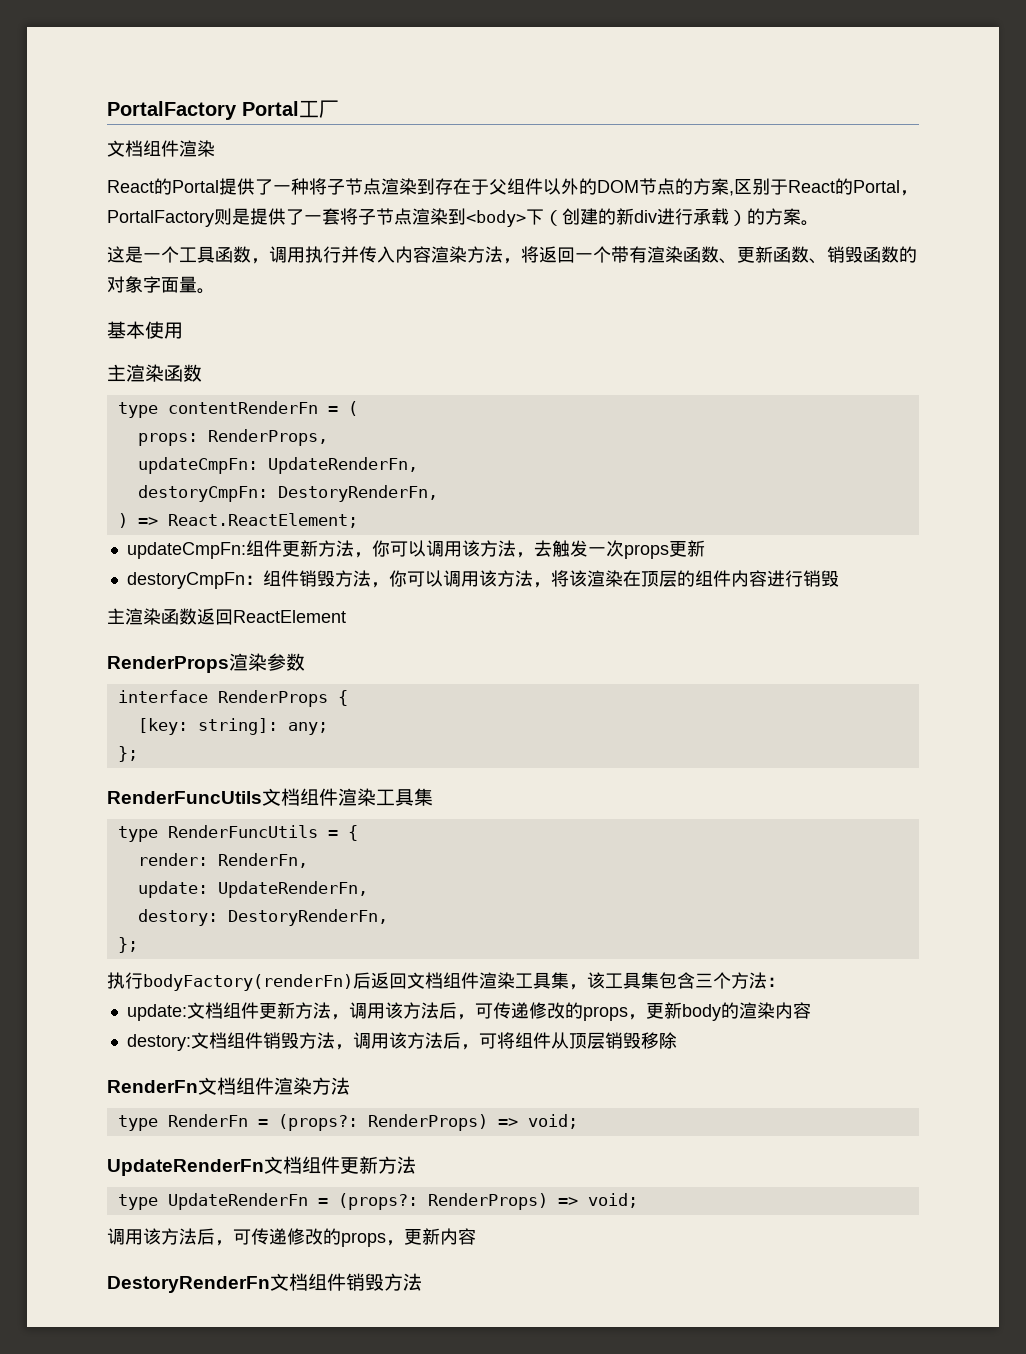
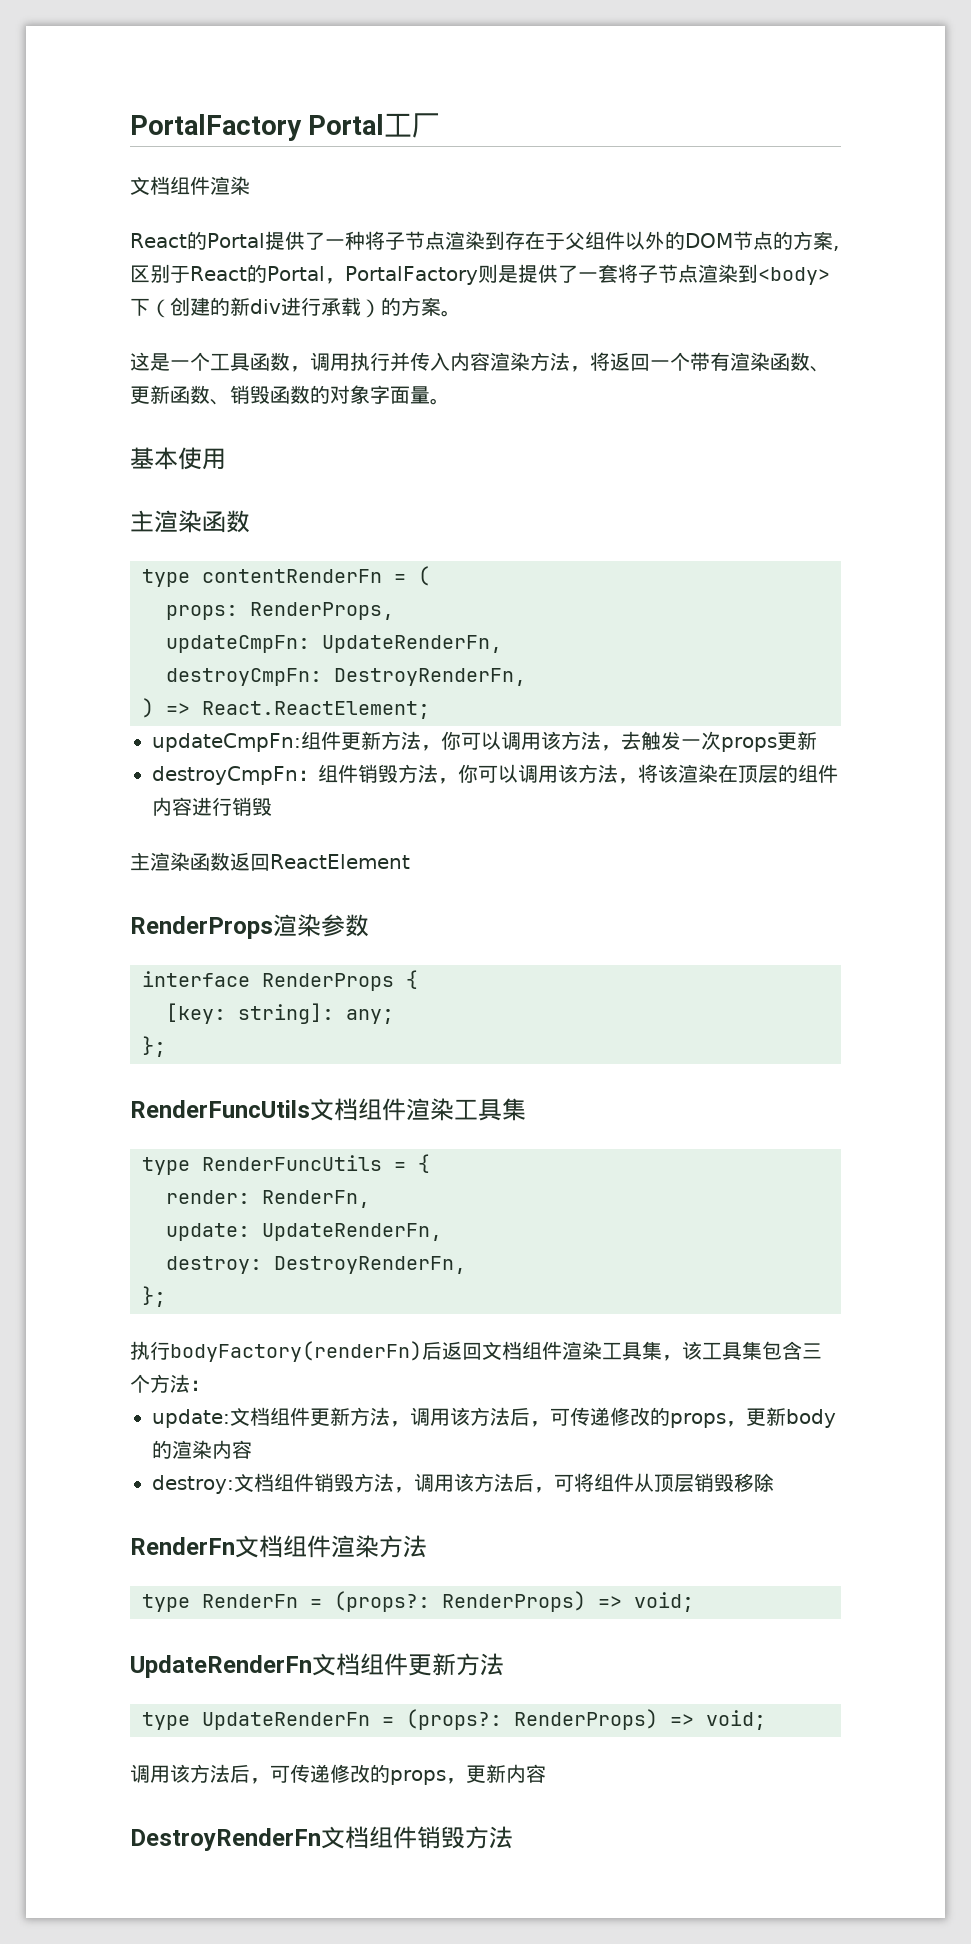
- destoryCmpFn: DestoryRenderFn,
+ destroyCmpFn: DestroyRenderFn,
- destoryCmpFn：组件销毁方法，你可以调用该方法，将该渲染在顶层的组件内容进行销毁
+ destroyCmpFn：组件销毁方法，你可以调用该方法，将该渲染在顶层的组件内容进行销毁
- destory: DestoryRenderFn,
+ destroy: DestroyRenderFn,
- destory:文档组件销毁方法，调用该方法后，可将组件从顶层销毁移除
+ destroy:文档组件销毁方法，调用该方法后，可将组件从顶层销毁移除
- DestoryRenderFn文档组件销毁方法
+ DestroyRenderFn文档组件销毁方法

